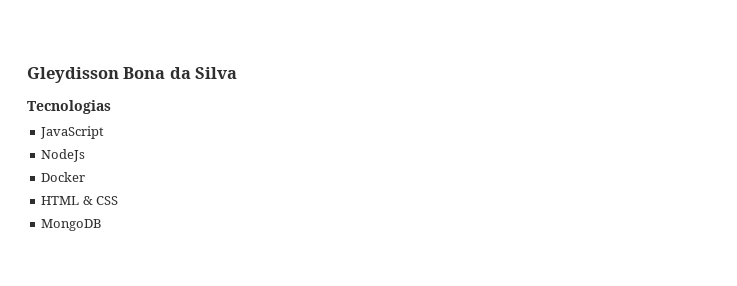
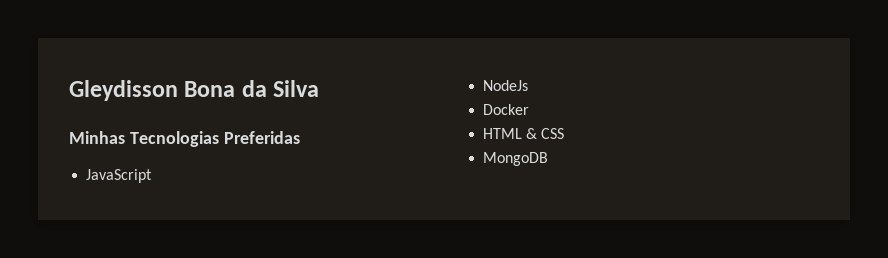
- Tecnologias
+ Minhas Tecnologias Preferidas

